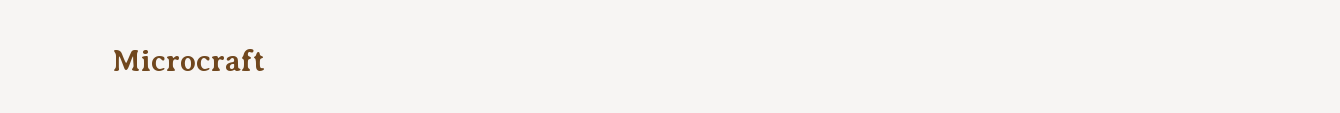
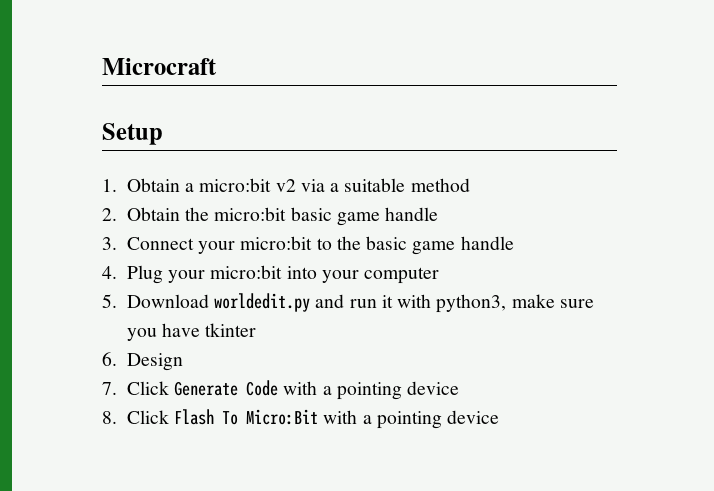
+ Setup
+ 1. Obtain a micro:bit v2 via a suitable method
+ 2. Obtain the micro:bit basic game handle
+ 3. Connect your micro:bit to the basic game handle
+ 4. Plug your micro:bit into your computer
+ 5. Download worldedit.py and run it with python3, make sure you have tkinter
+ 6. Design
+ 7. Click Generate Code with a pointing device
+ 8. Click Flash To Micro:Bit with a pointing device

